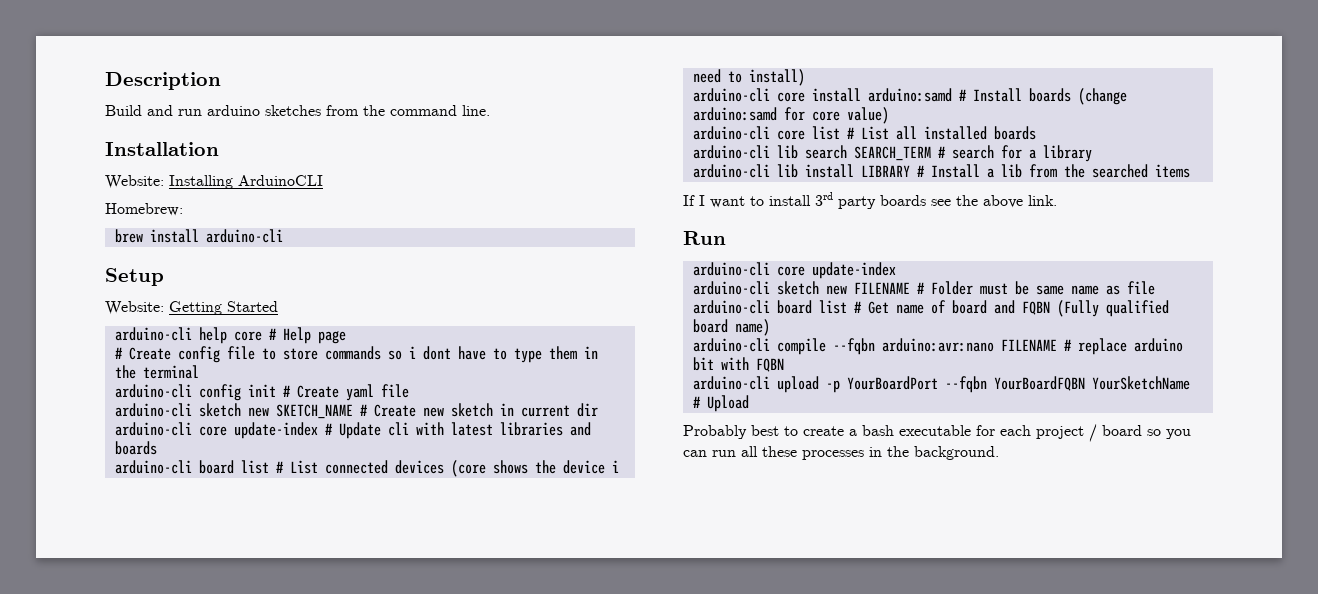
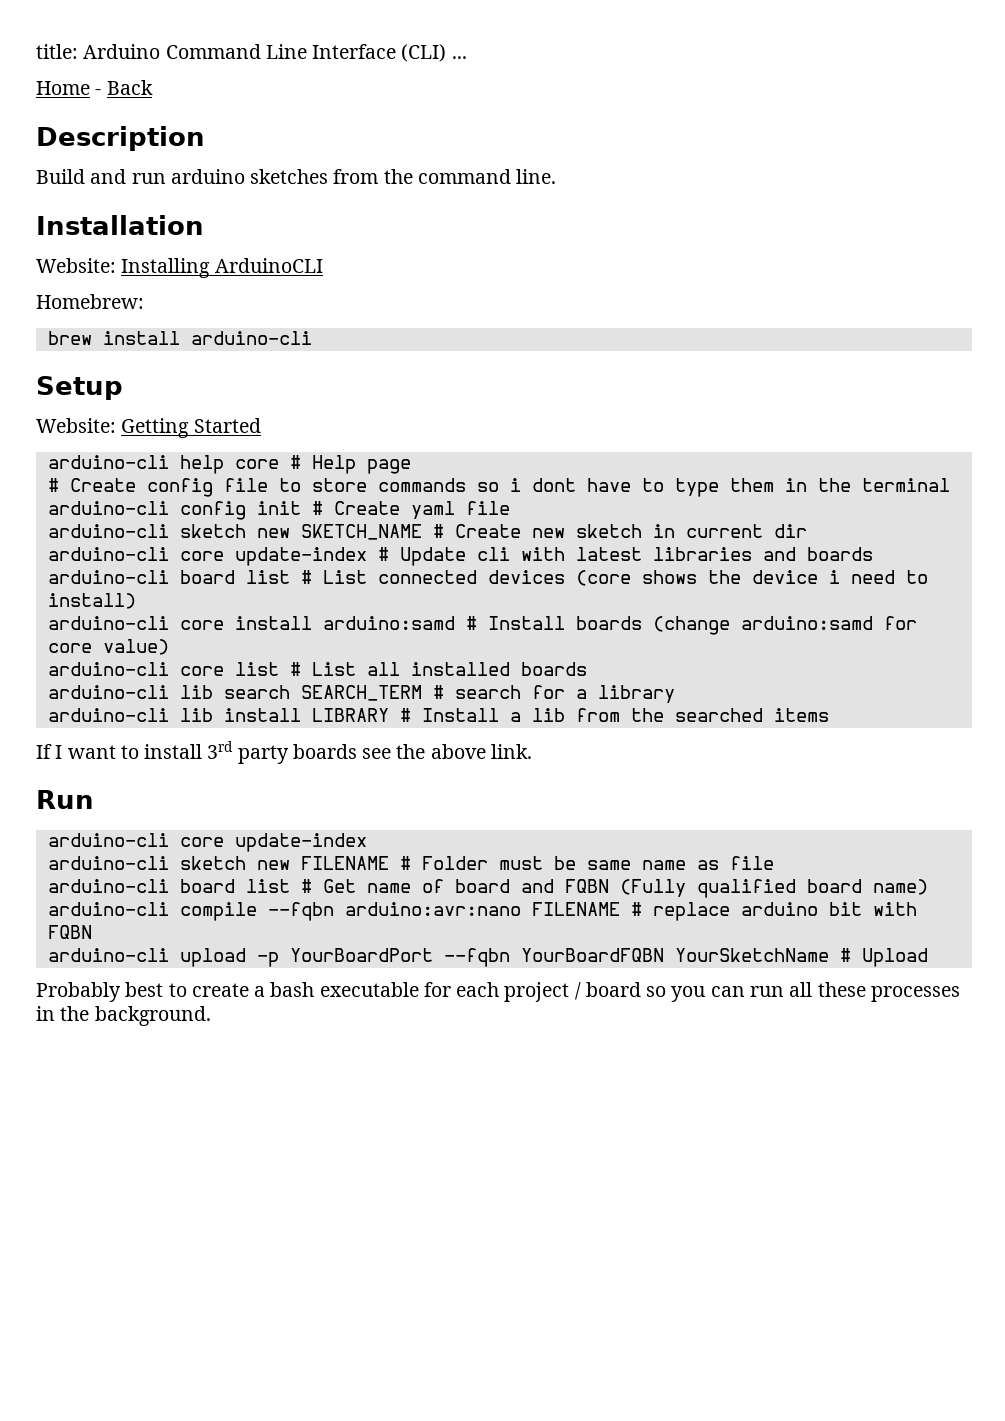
+ title: Arduino Command Line Interface (CLI) ...
+ Home - Back

